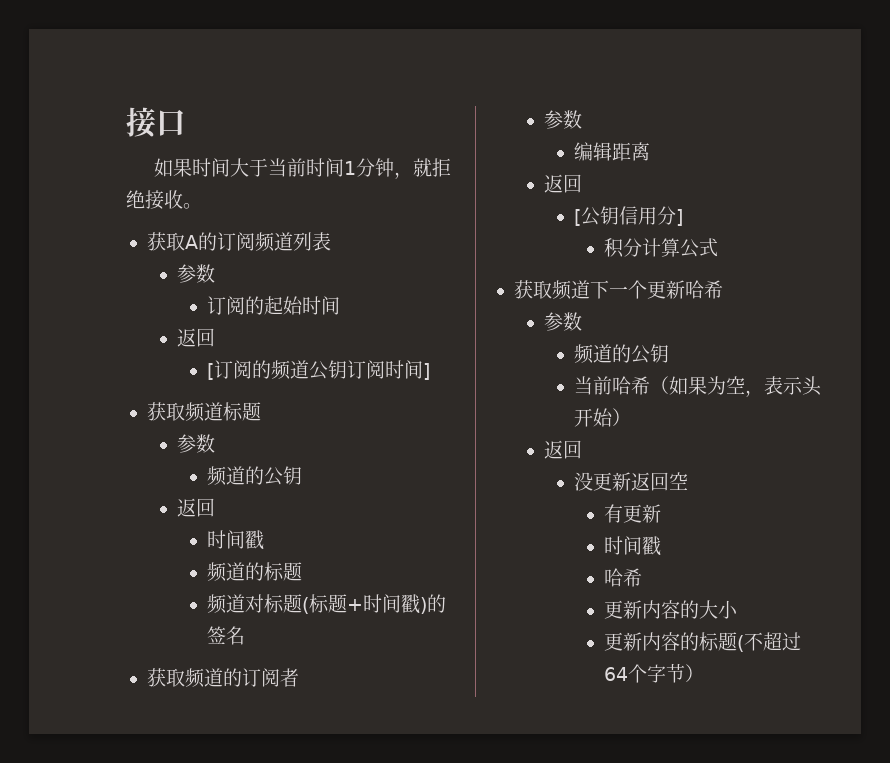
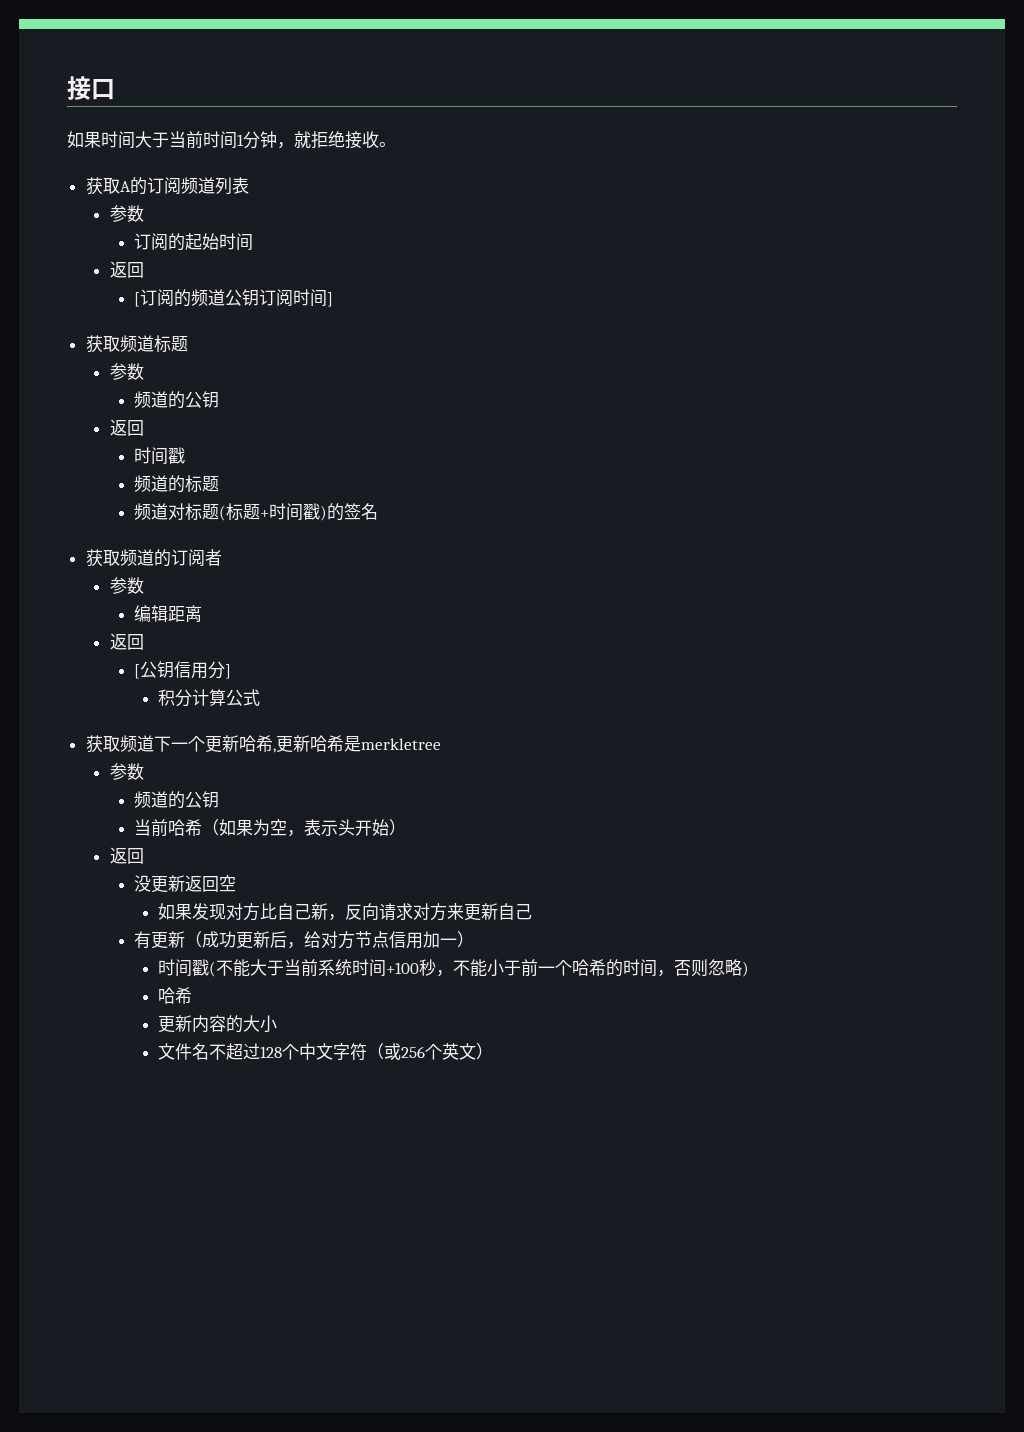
- 获取频道下一个更新哈希
+ 获取频道下一个更新哈希,更新哈希是merkletree
- 有更新
- 时间戳
+ 如果发现对方比自己新，反向请求对方来更新自己
+ 有更新（成功更新后，给对方节点信用加一）
+ 时间戳(不能大于当前系统时间+100秒，不能小于前一个哈希的时间，否则忽略)
- 更新内容的标题(不超过64个字节）
+ 文件名不超过128个中文字符（或256个英文）

